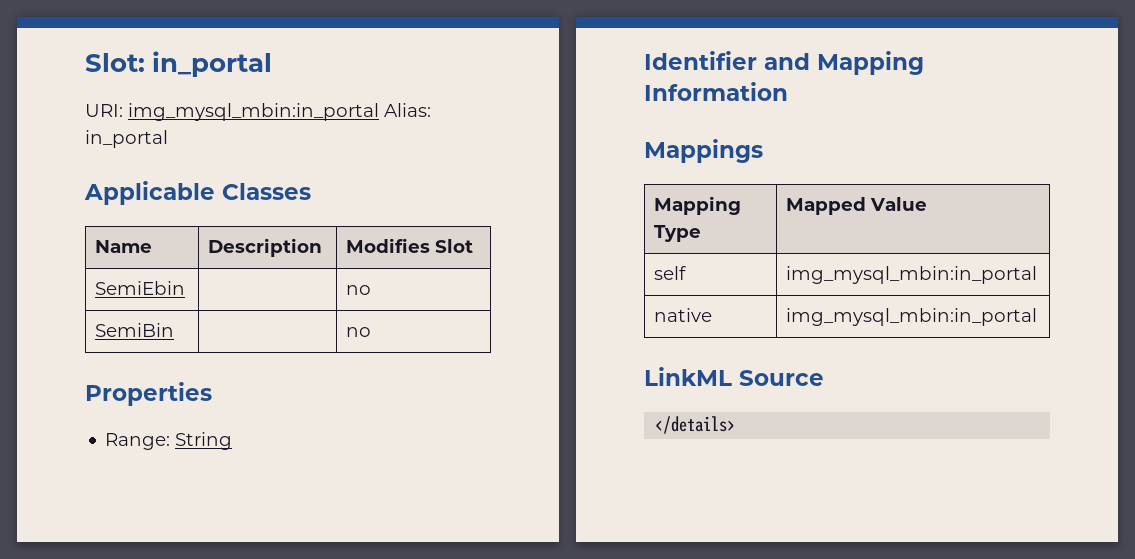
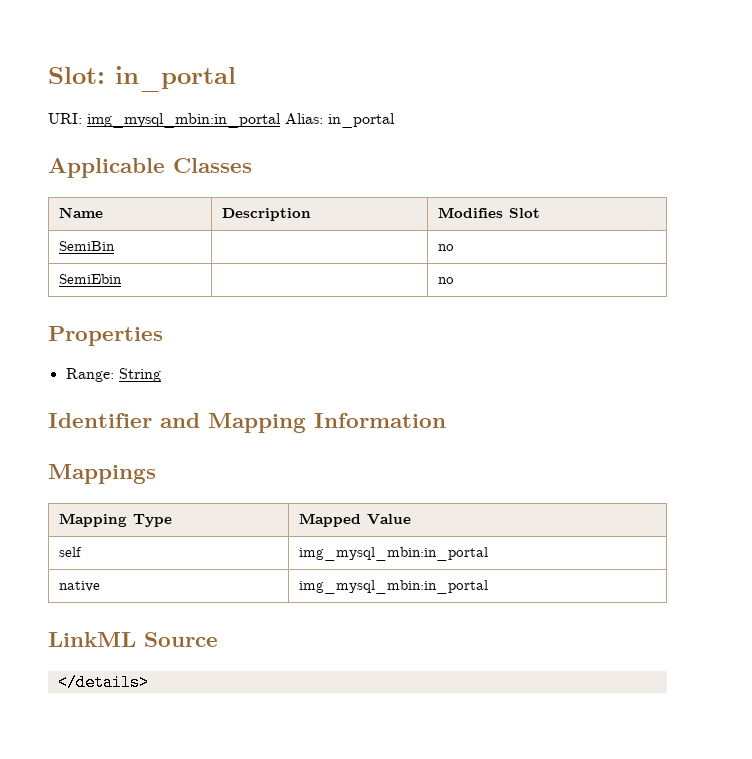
+ SemiBin | | no
  SemiEbin | | no
- SemiBin | | no

